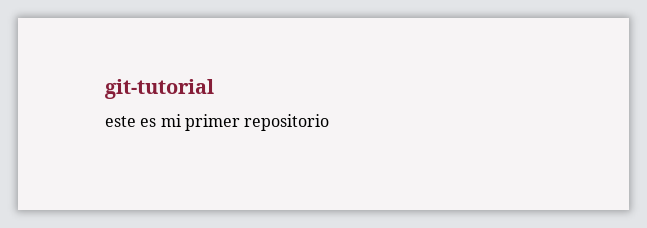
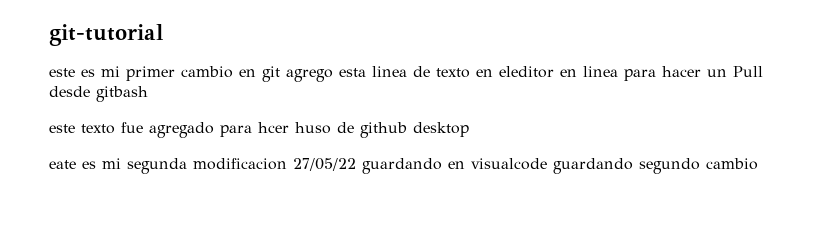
- este es mi primer repositorio
+ este es mi primer cambio en git agrego esta linea de texto en eleditor en linea para hacer un Pull desde gitbash
+ este texto fue agregado para hcer huso de github desktop
+ eate es mi segunda modificacion 27/05/22 guardando en visualcode guardando segundo cambio

